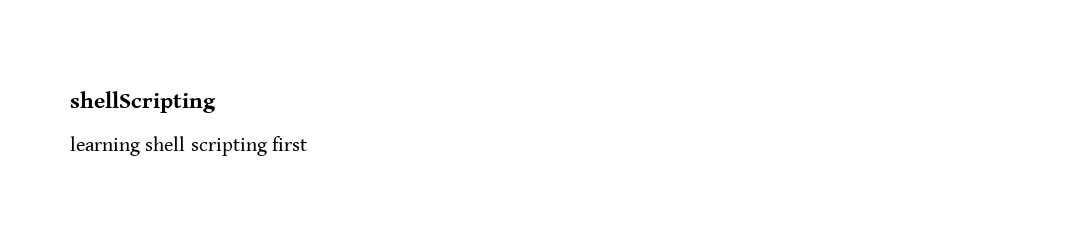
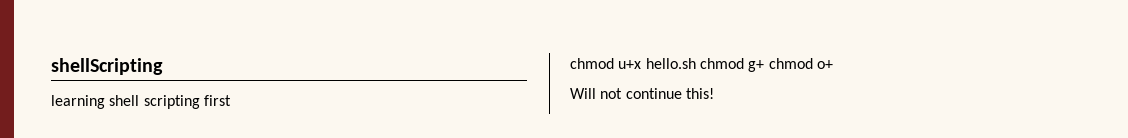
+ chmod u+x hello.sh chmod g+ chmod o+
+ Will not continue this!

